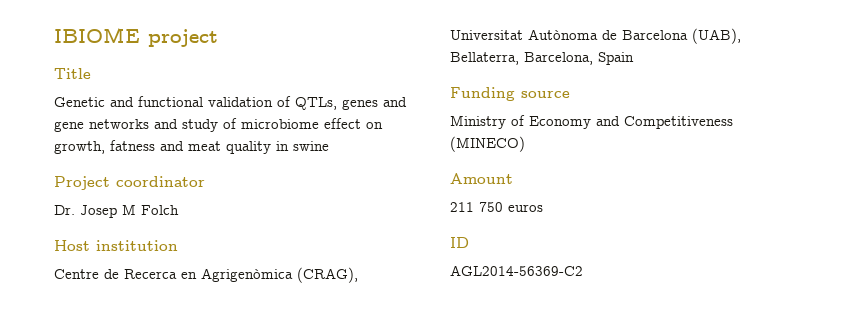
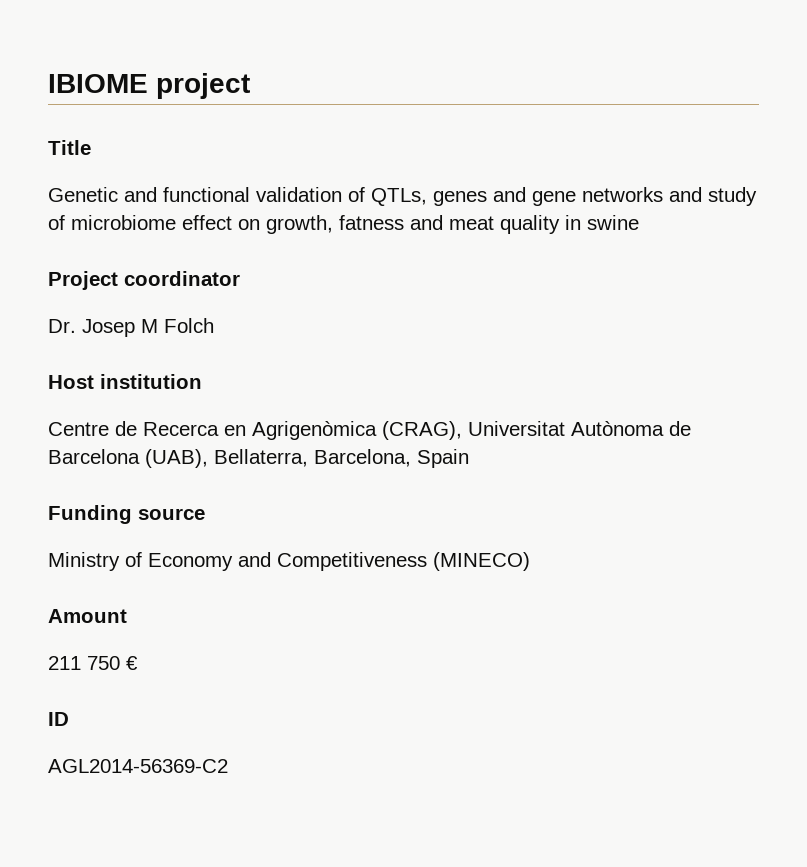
- 211 750 euros
+ 211 750 €

